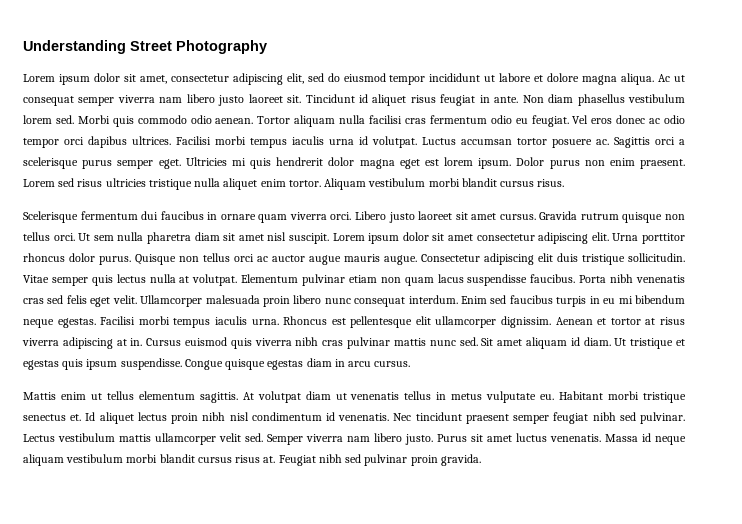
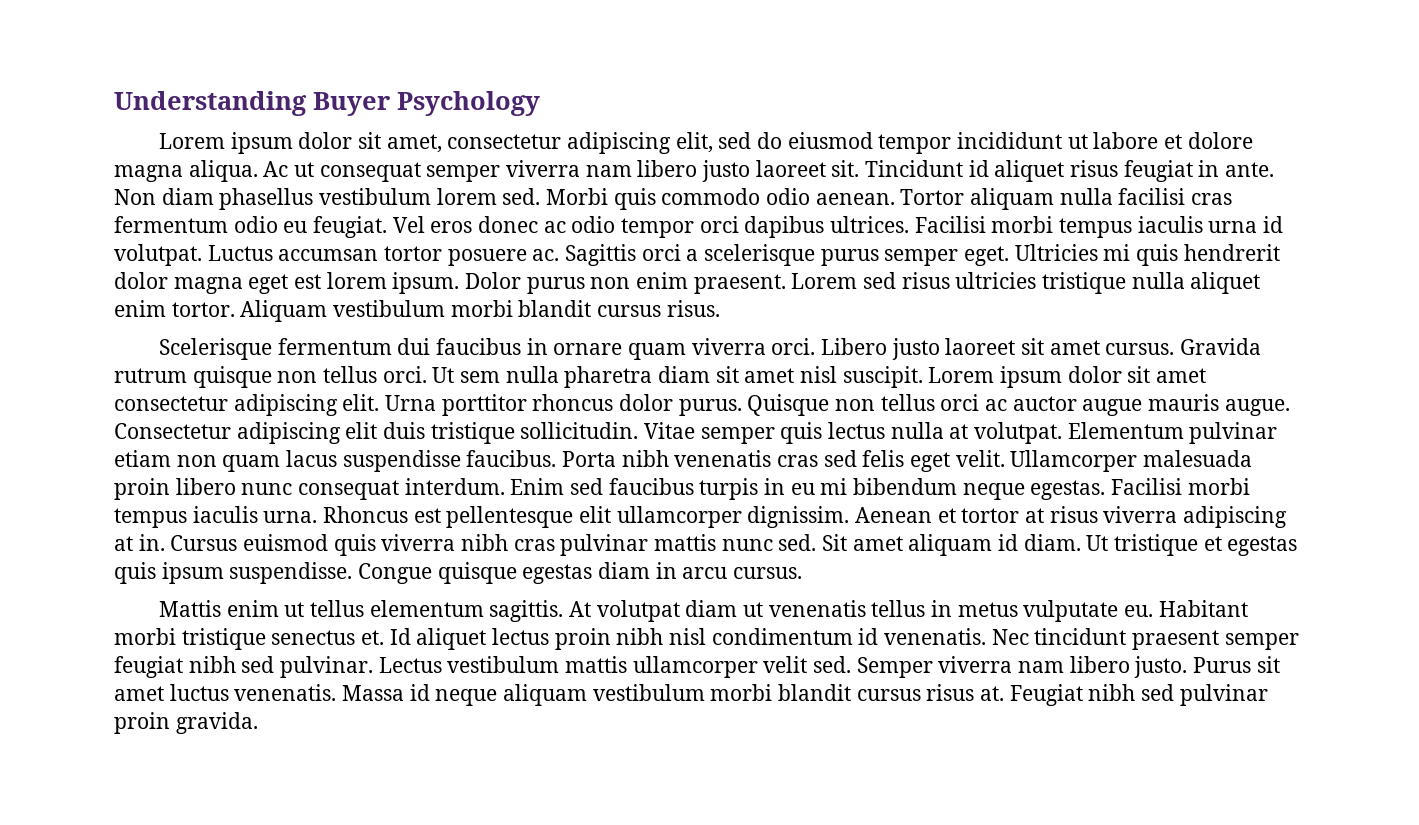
- Understanding Street Photography
+ Understanding Buyer Psychology

